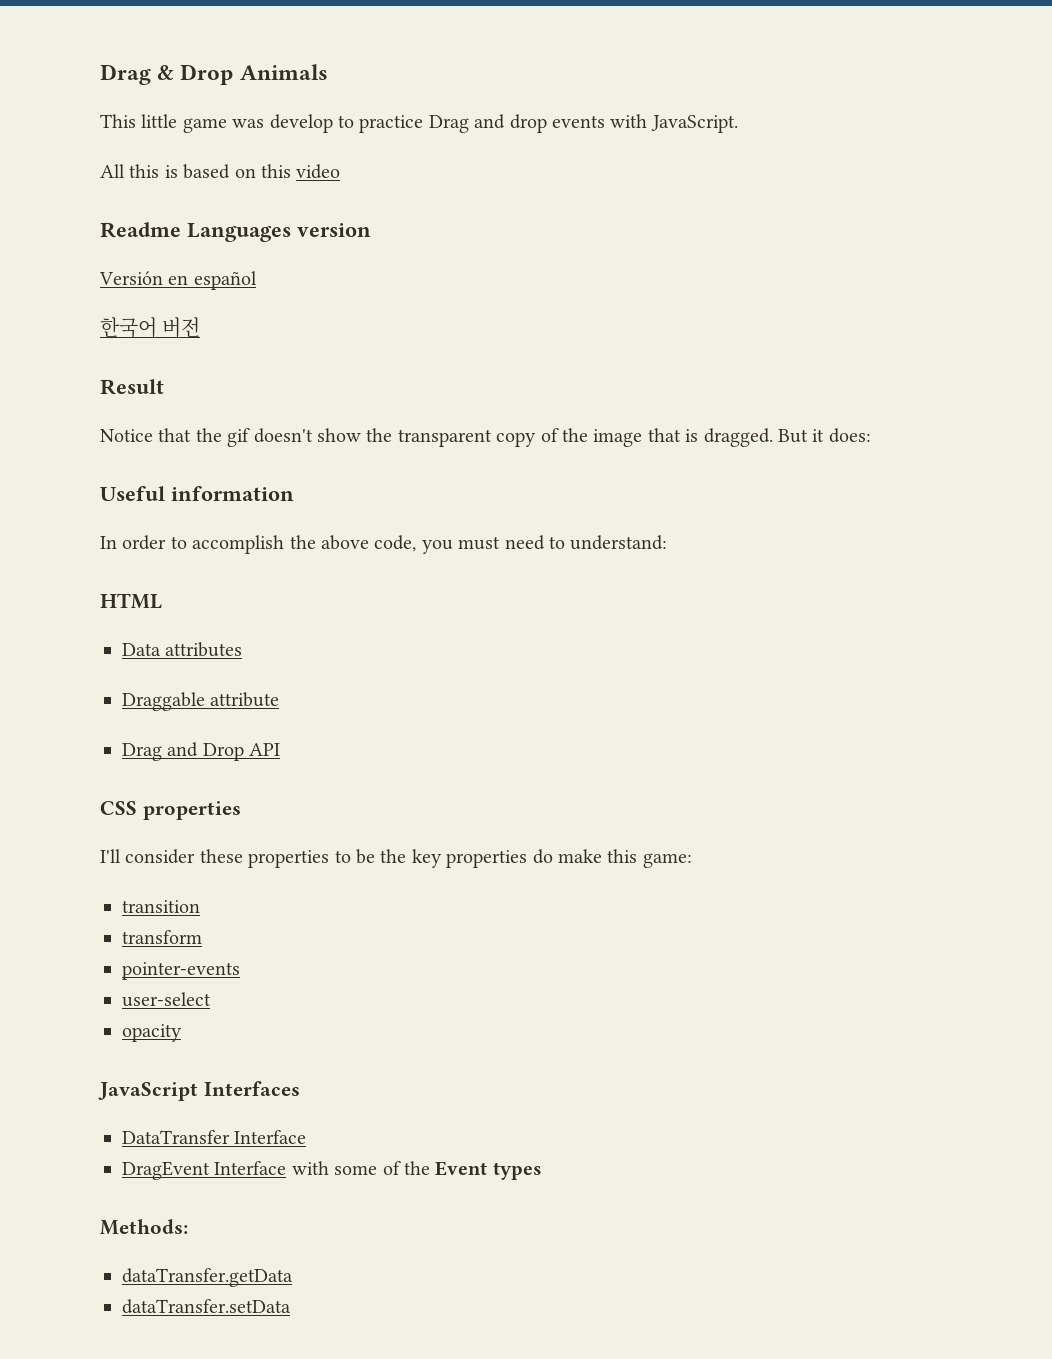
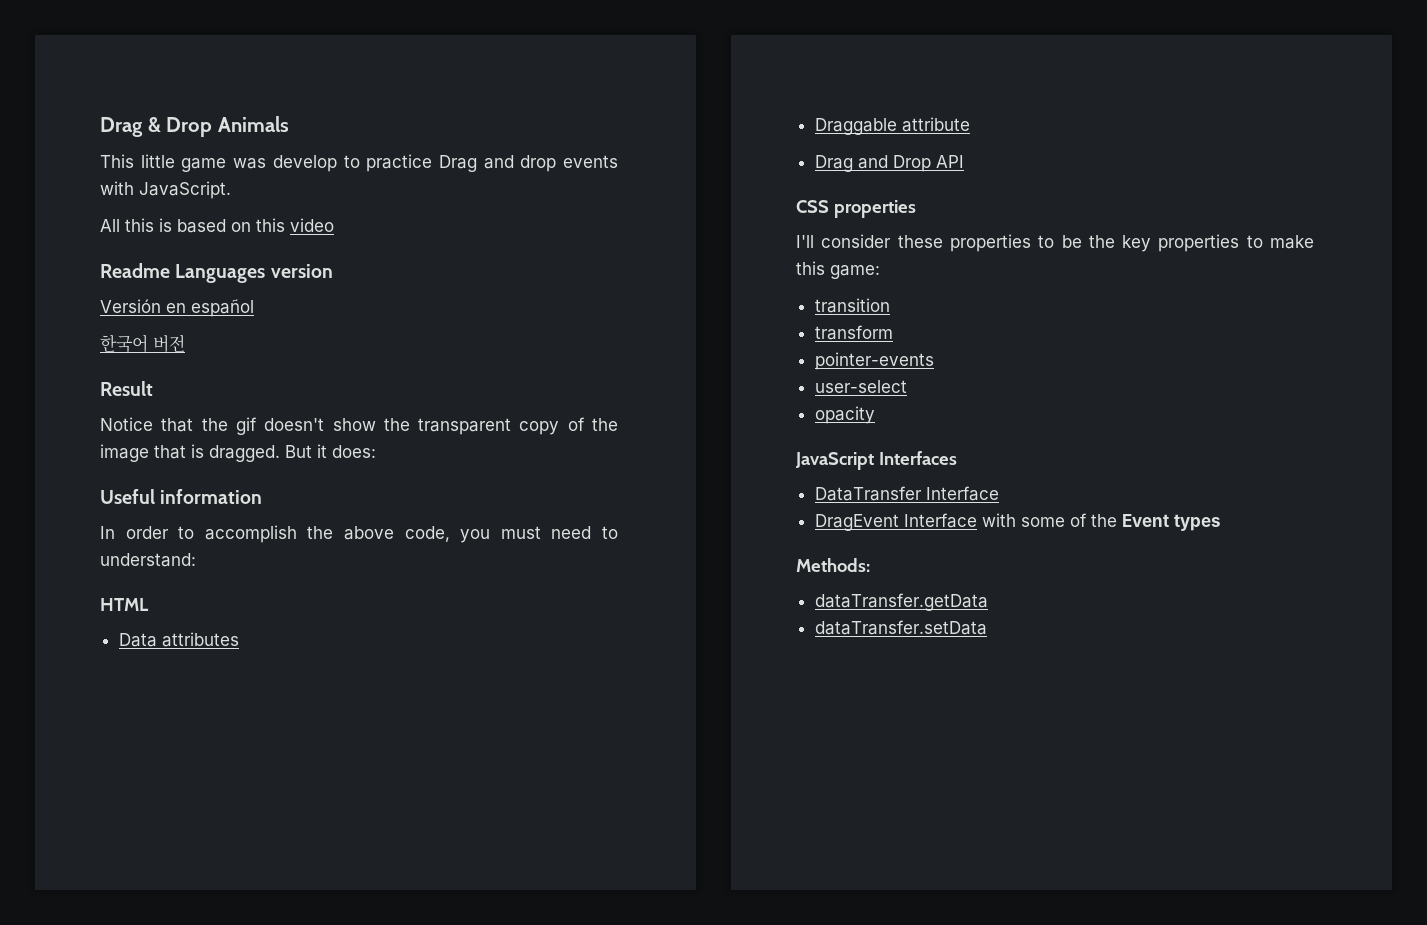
- I'll consider these properties to be the key properties do make this game:
+ I'll consider these properties to be the key properties to make this game:

